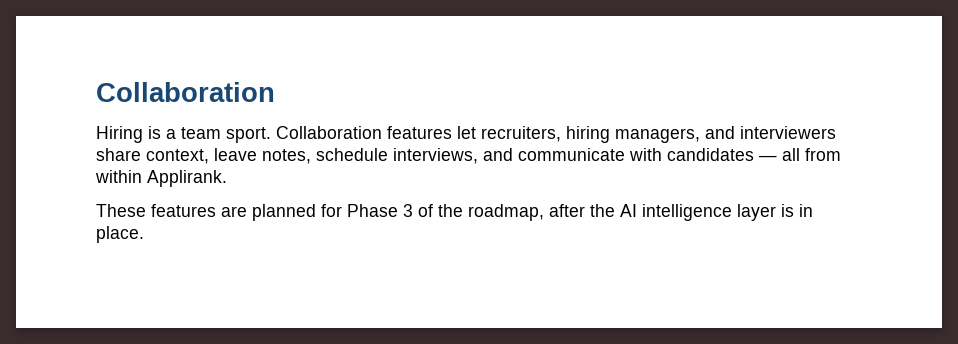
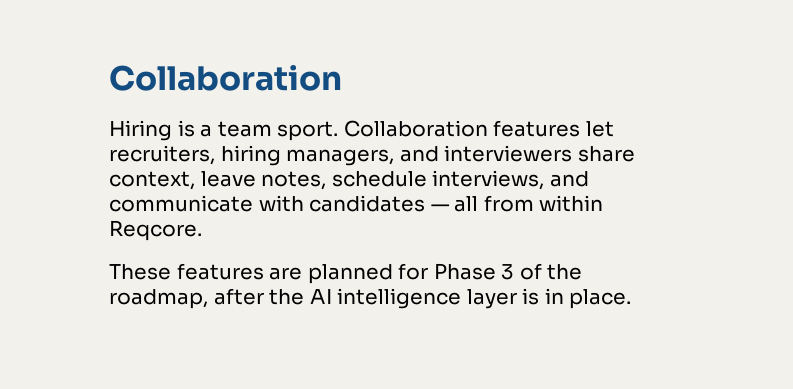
- Collaboration features let recruiters, hiring managers, and interviewers share context, leave notes, schedule interviews, and communicate with candidates — all from within Applirank.
+ Collaboration features let recruiters, hiring managers, and interviewers share context, leave notes, schedule interviews, and communicate with candidates — all from within Reqcore.

